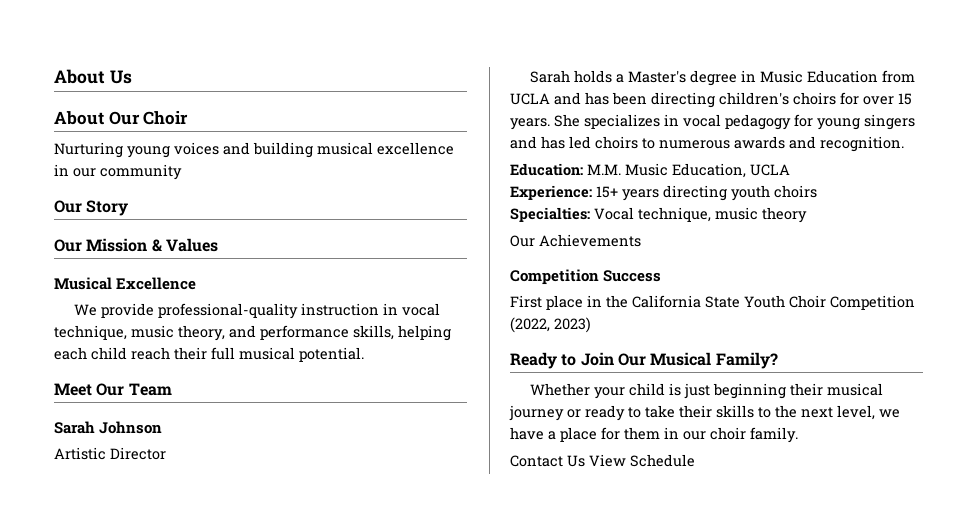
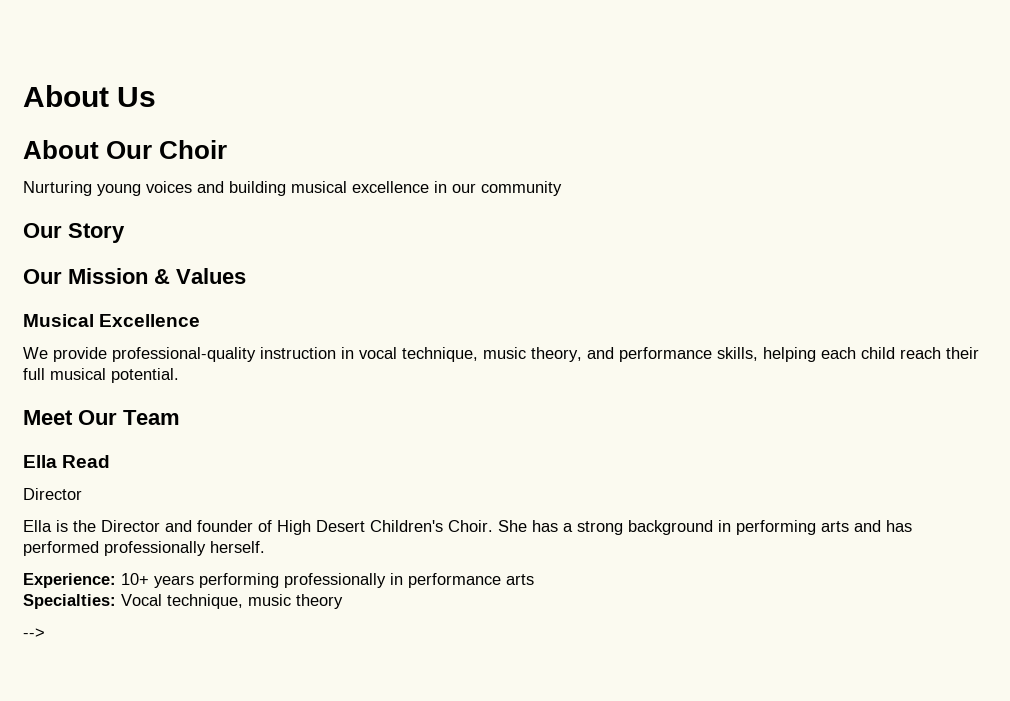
- Sarah Johnson
- Artistic Director
- Sarah holds a Master's degree in Music Education from UCLA and has been directing children's choirs for over 15 years. She specializes in vocal pedagogy for young singers and has led choirs to numerous awards and recognition.
- Education: M.M. Music Education, UCLA
- Experience: 15+ years directing youth choirs
+ Ella Read
+ Director
+ Ella is the Director and founder of High Desert Children's Choir. She has a strong background in performing arts and has performed professionally herself.
+ Experience: 10+ years performing professionally in performance arts
- Our Achievements
- Competition Success
- First place in the California State Youth Choir Competition (2022, 2023)
- Ready to Join Our Musical Family?
- Whether your child is just beginning their musical journey or ready to take their skills to the next level, we have a place for them in our choir family.
- Contact Us View Schedule
+ -->

